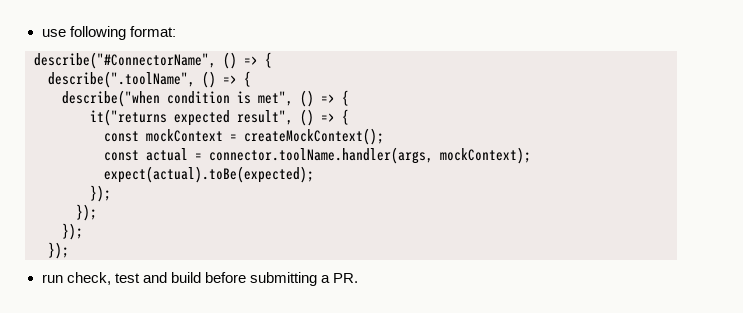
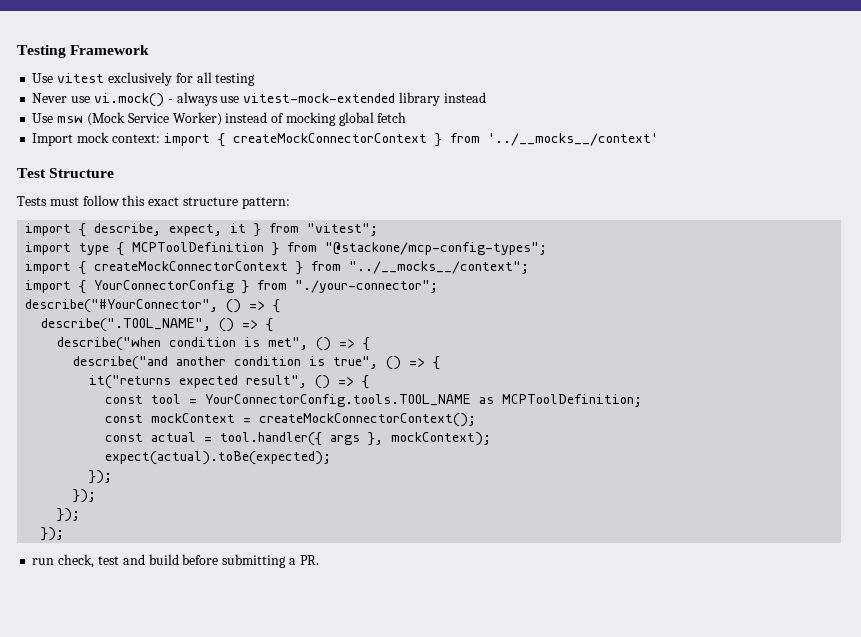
- use following format:
- describe("#ConnectorName", () => {
- describe(".toolName", () => {
+ Testing Framework
+ Use vitest exclusively for all testing
+ Never use vi.mock() - always use vitest-mock-extended library instead
+ Use msw (Mock Service Worker) instead of mocking global fetch
+ Import mock context: import { createMockConnectorContext } from '../__mocks__/context'
+ Test Structure
+ Tests must follow this exact structure pattern:
+ import { describe, expect, it } from "vitest";
+ import type { MCPToolDefinition } from "@stackone/mcp-config-types";
+ import { createMockConnectorContext } from "../__mocks__/context";
+ import { YourConnectorConfig } from "./your-connector";
+ describe("#YourConnector", () => {
+ describe(".TOOL_NAME", () => {
+ describe("and another condition is true", () => {
+ const tool = YourConnectorConfig.tools.TOOL_NAME as MCPToolDefinition;
- const mockContext = createMockContext();
+ const mockContext = createMockConnectorContext();
- const actual = connector.toolName.handler(args, mockContext);
+ const actual = tool.handler({ args }, mockContext);

